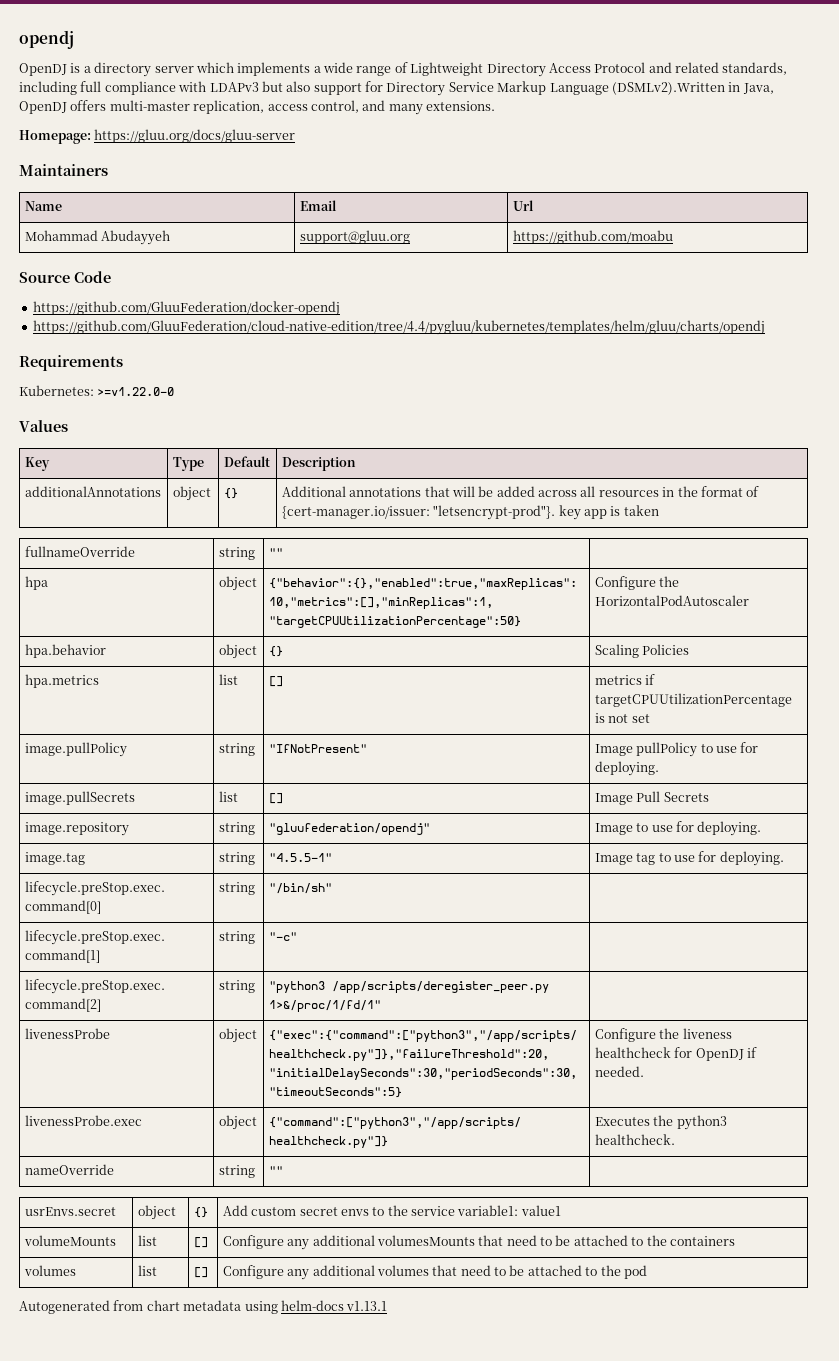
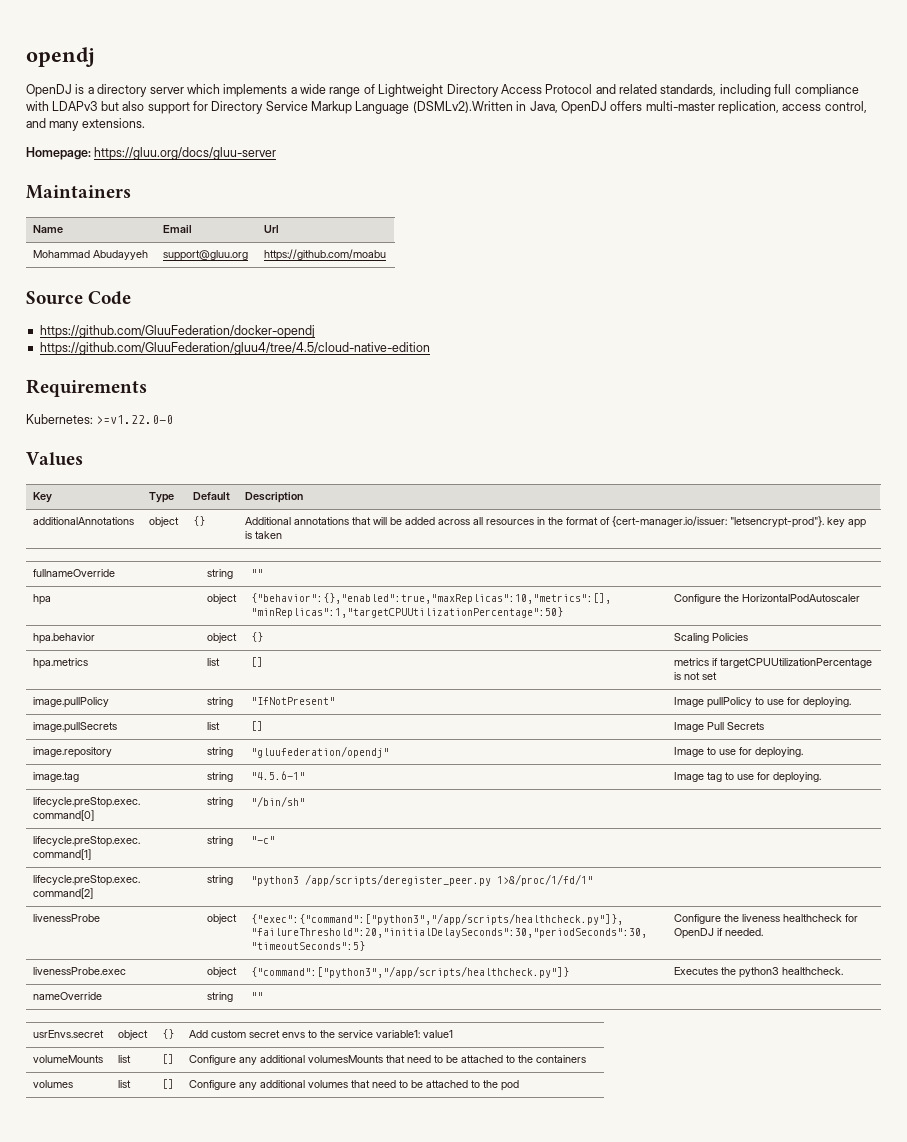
- https://github.com/GluuFederation/cloud-native-edition/tree/4.4/pygluu/kubernetes/templates/helm/gluu/charts/opendj
+ https://github.com/GluuFederation/gluu4/tree/4.5/cloud-native-edition
- image.tag | string | "4.5.5-1" | Image tag to use for deploying.
+ image.tag | string | "4.5.6-1" | Image tag to use for deploying.
- Autogenerated from chart metadata using helm-docs v1.13.1

